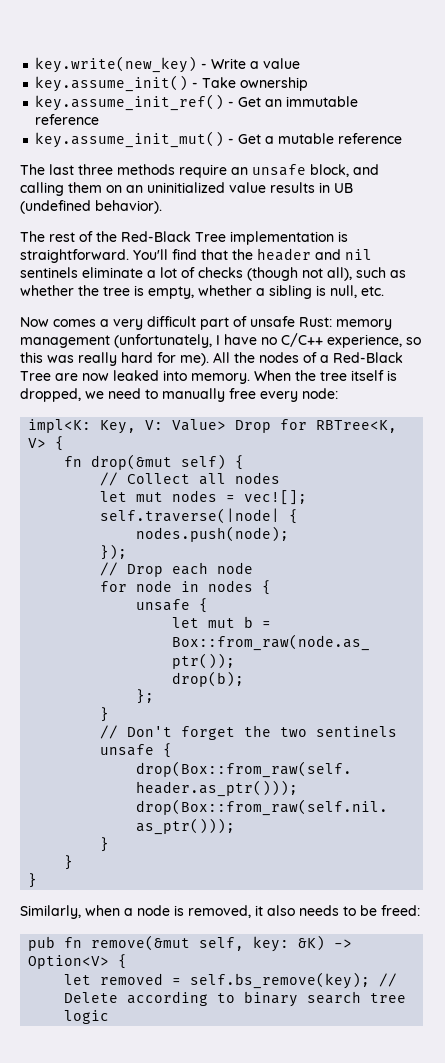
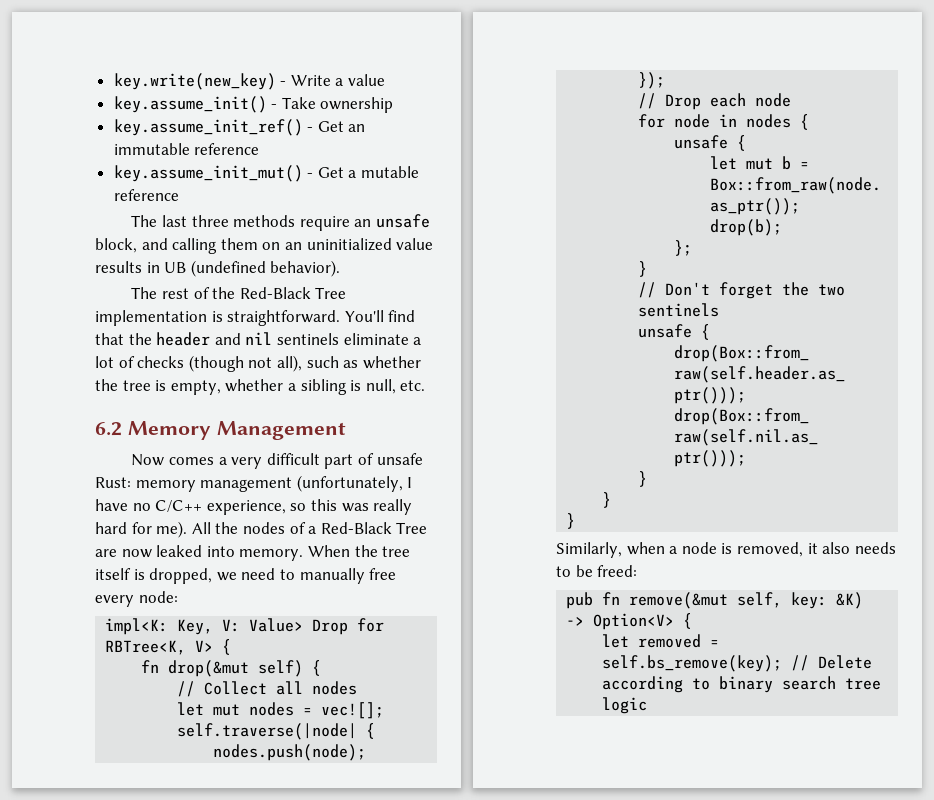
+ 6.2 Memory Management

